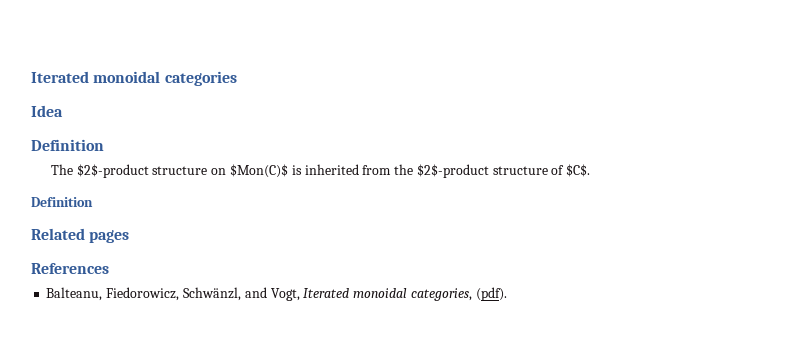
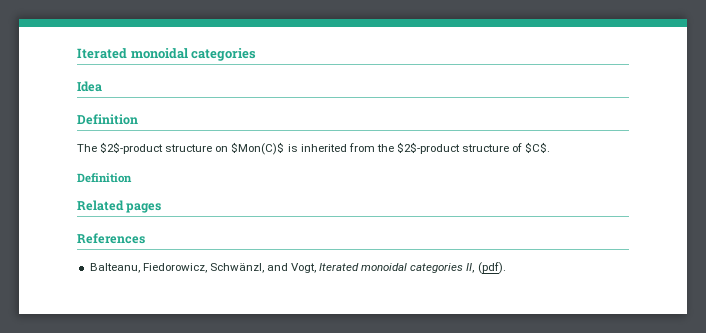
- Balteanu, Fiedorowicz, Schwänzl, and Vogt, Iterated monoidal categories, (pdf).
+ Balteanu, Fiedorowicz, Schwänzl, and Vogt, Iterated monoidal categories II, (pdf).

